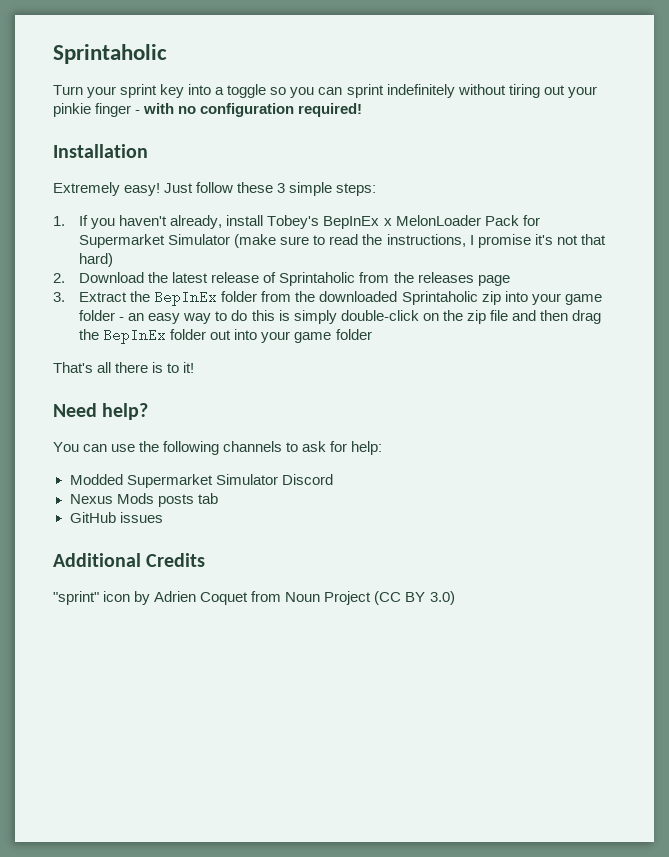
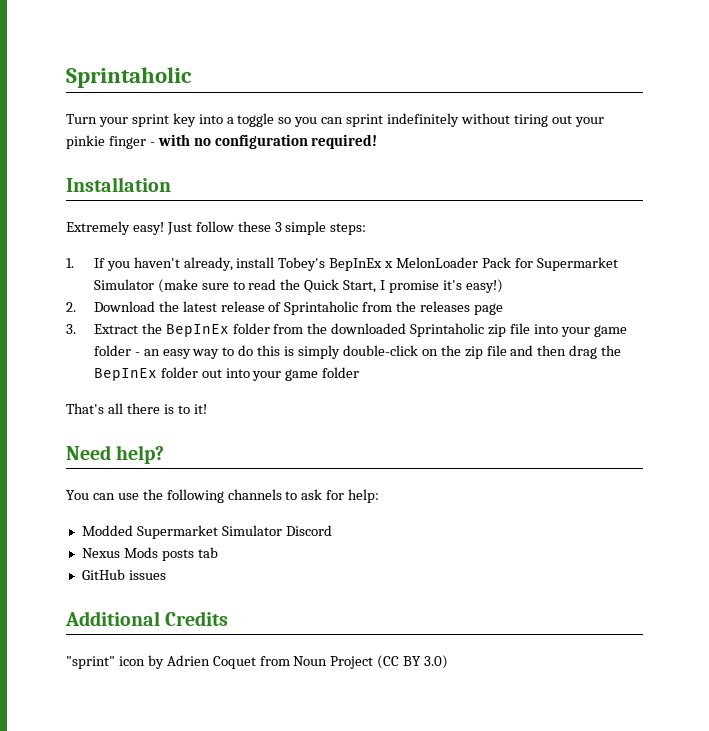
- 1. If you haven't already, install Tobey's BepInEx x MelonLoader Pack for Supermarket Simulator (make sure to read the instructions, I promise it's not that hard)
+ 1. If you haven't already, install Tobey's BepInEx x MelonLoader Pack for Supermarket Simulator (make sure to read the Quick Start, I promise it's easy!)
- 3. Extract the BepInEx folder from the downloaded Sprintaholic zip into your game folder - an easy way to do this is simply double-click on the zip file and then drag the BepInEx folder out into your game folder
+ 3. Extract the BepInEx folder from the downloaded Sprintaholic zip file into your game folder - an easy way to do this is simply double-click on the zip file and then drag the BepInEx folder out into your game folder

